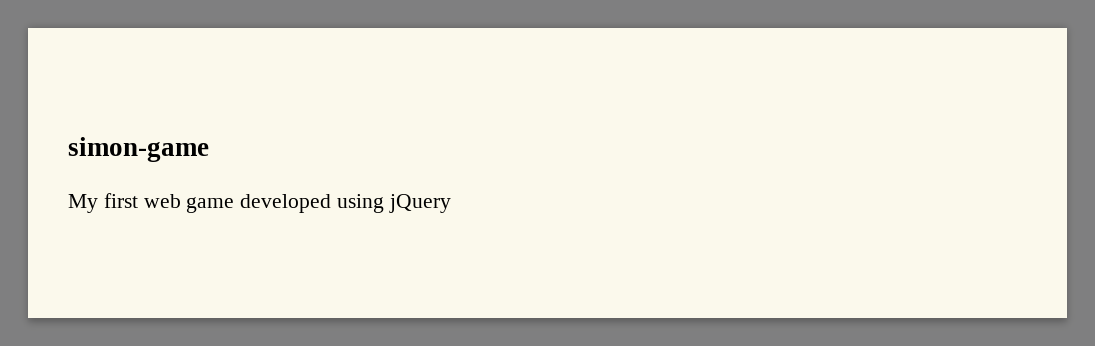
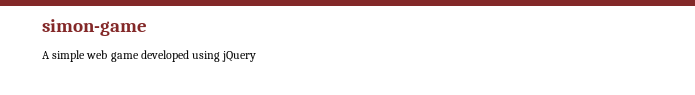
- My first web game developed using jQuery
+ A simple web game developed using jQuery

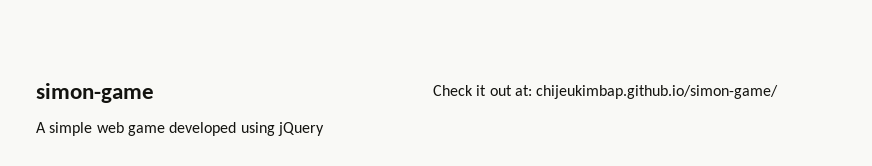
+ Check it out at: chijeukimbap.github.io/simon-game/

